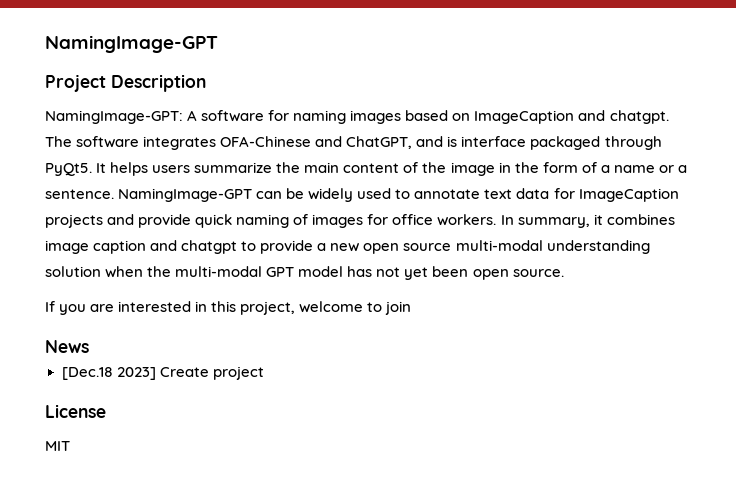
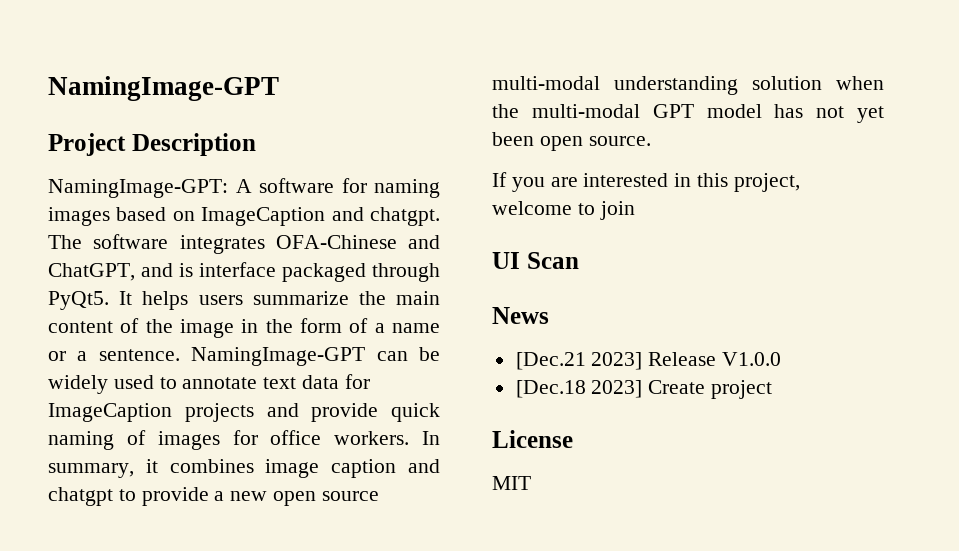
+ UI Scan
+ [Dec.21 2023] Release V1.0.0

